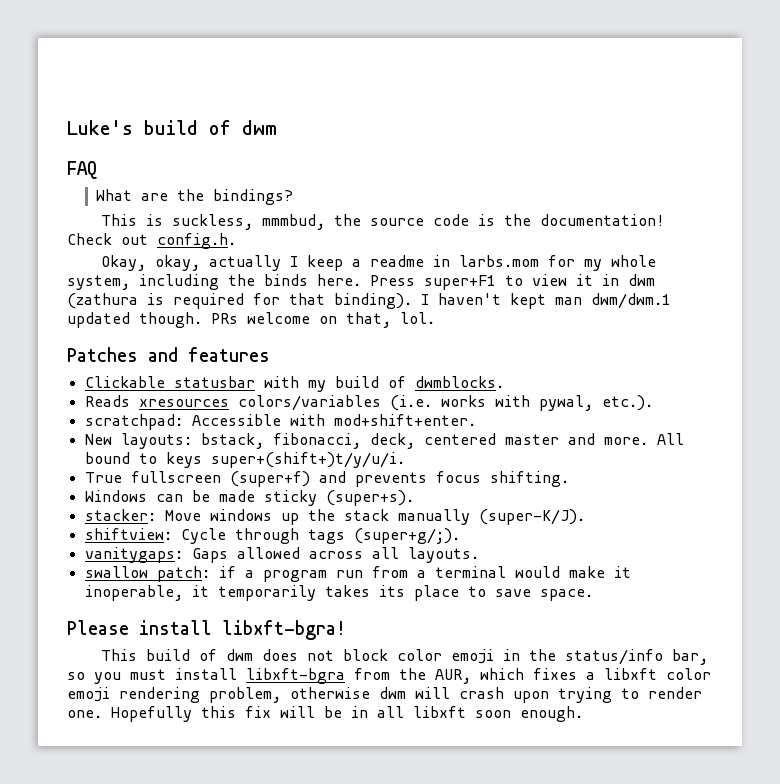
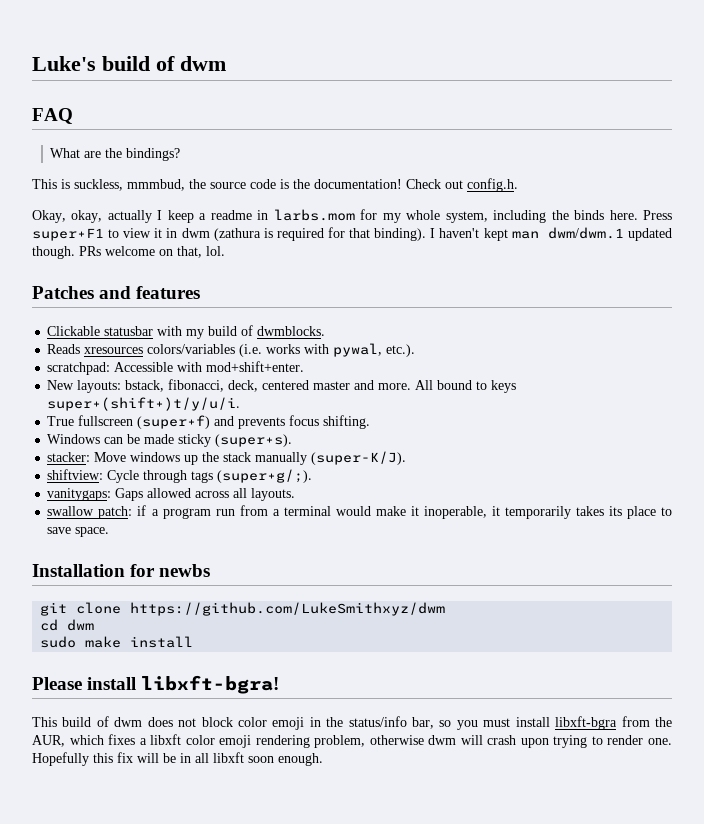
+ Installation for newbs
+ git clone https://github.com/LukeSmithxyz/dwm
+ cd dwm
+ sudo make install

